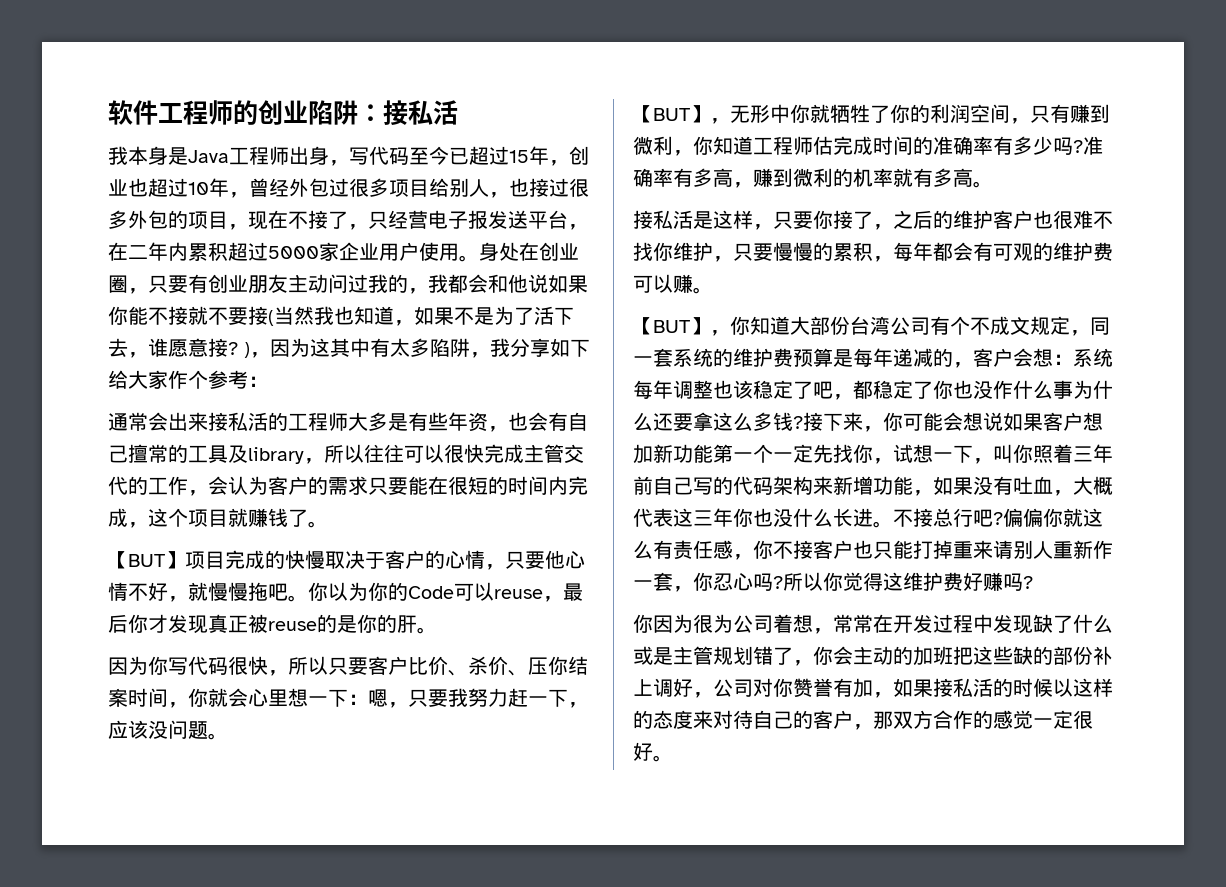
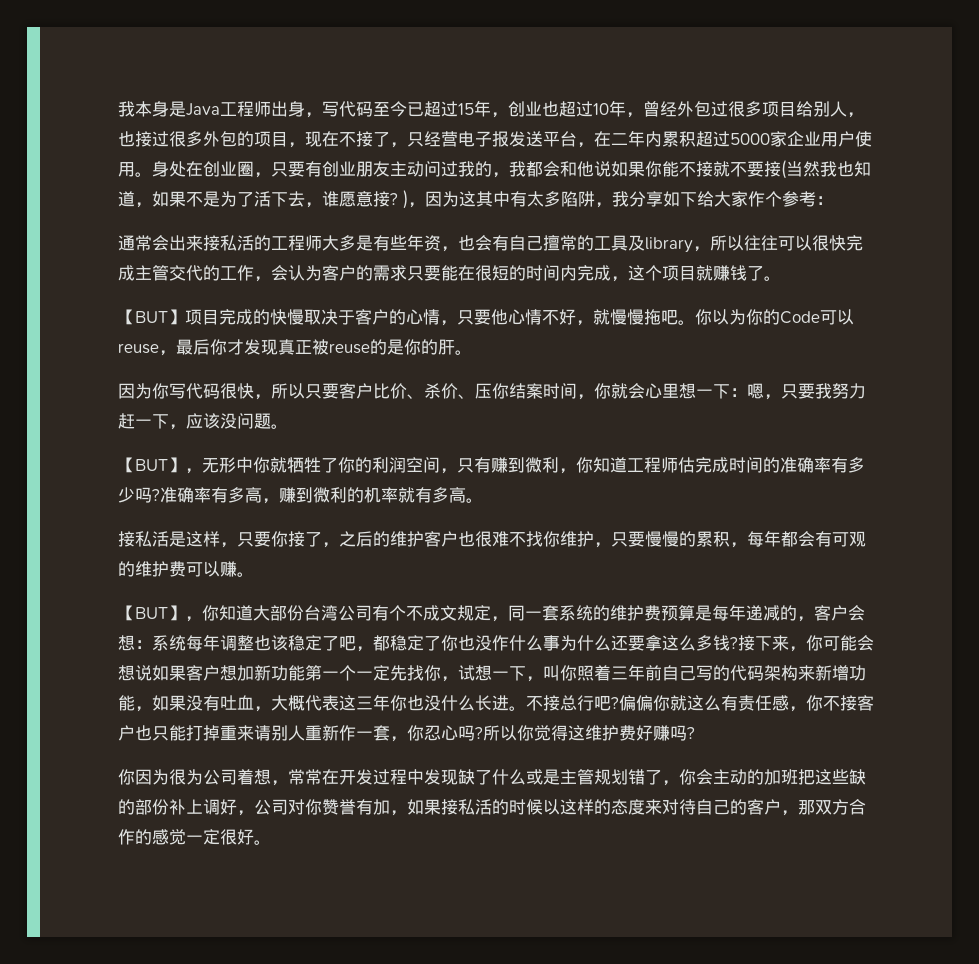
- 软件工程师的创业陷阱：接私活

